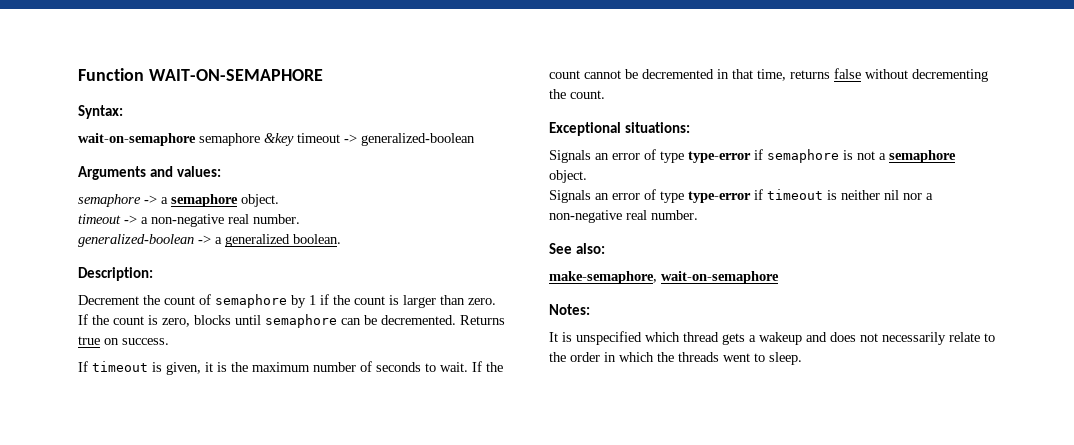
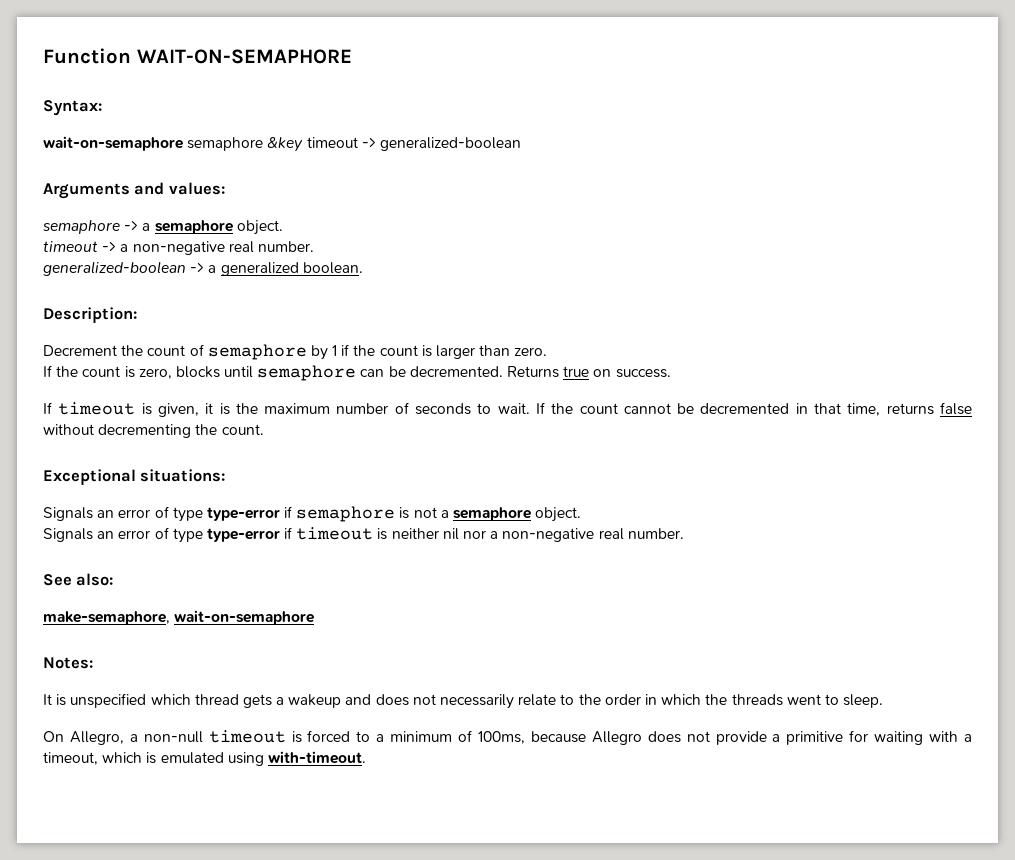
+ On Allegro, a non-null timeout is forced to a minimum of 100ms, because Allegro does not provide a primitive for waiting with a timeout, which is emulated using with-timeout.

